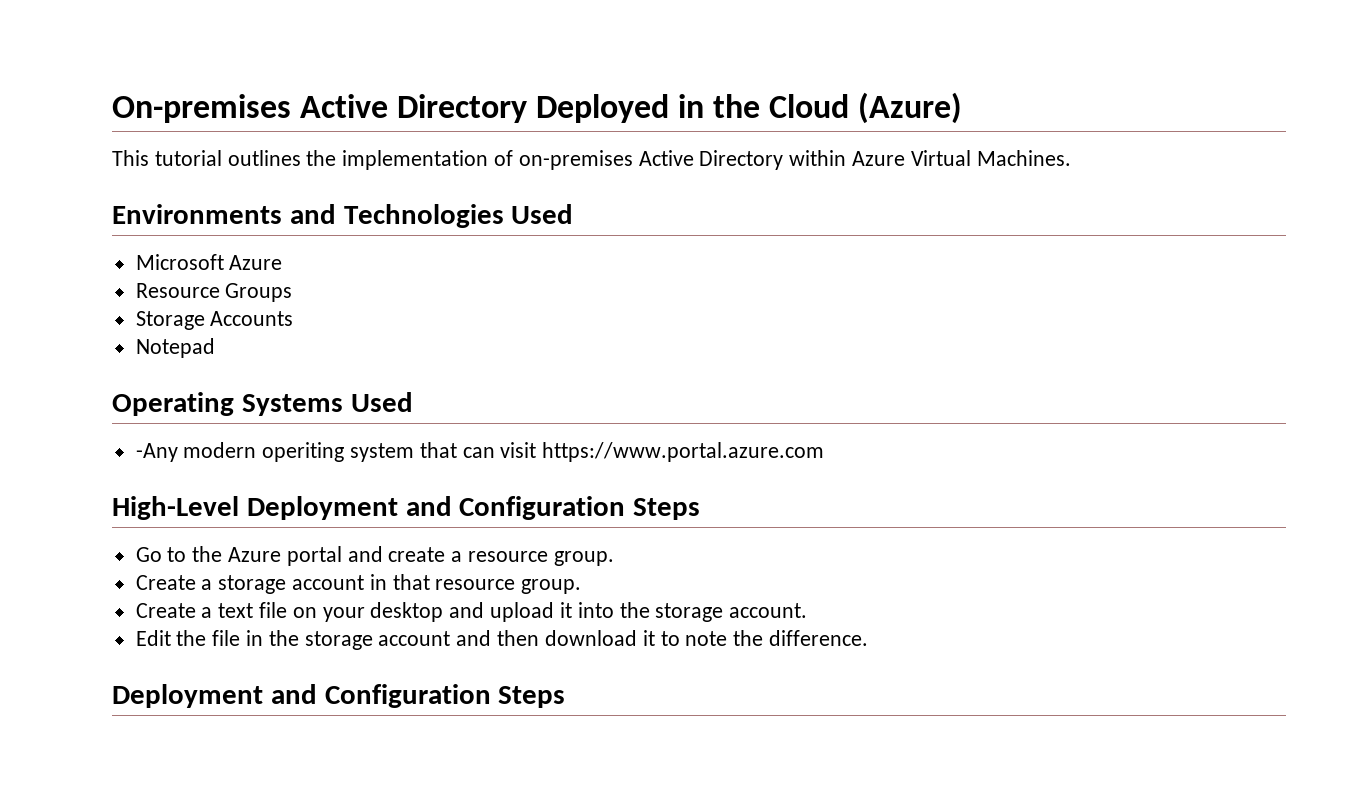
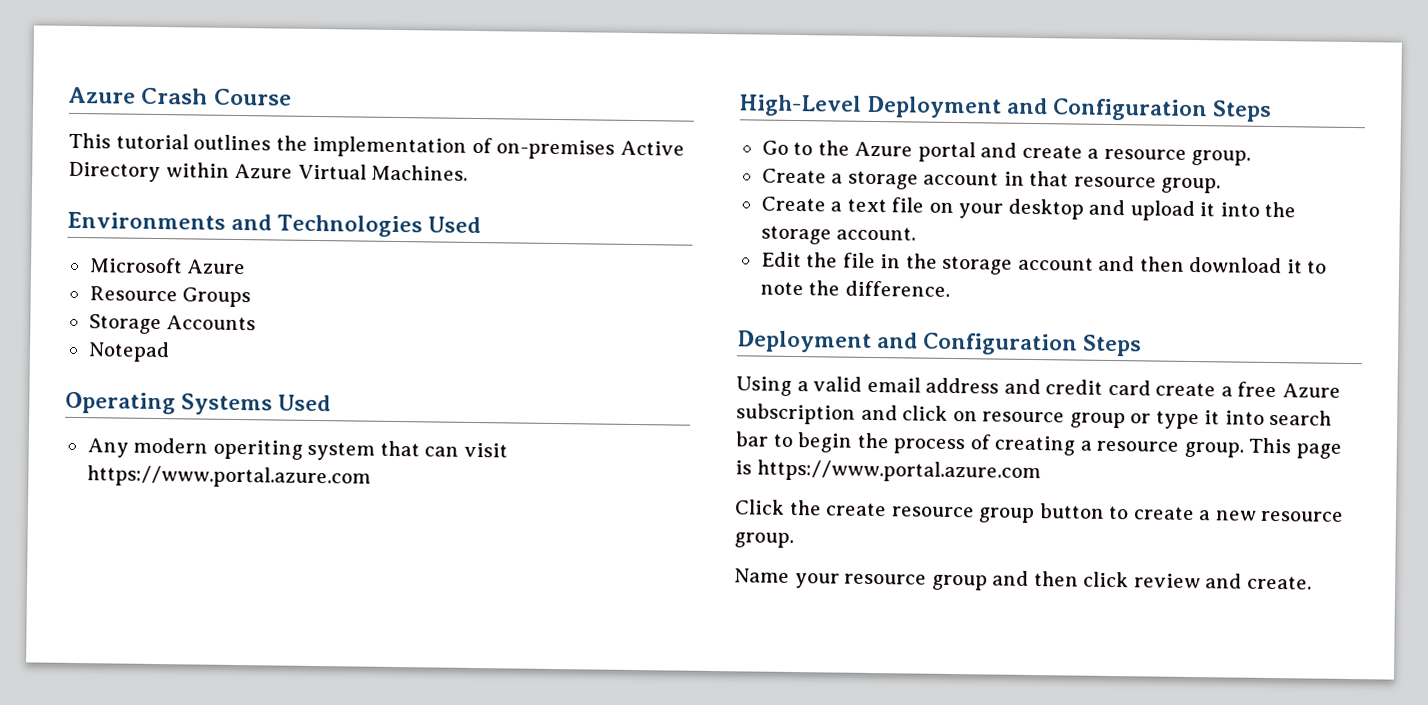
- On-premises Active Directory Deployed in the Cloud (Azure)
+ Azure Crash Course
- -Any modern operiting system that can visit https://www.portal.azure.com
+ Any modern operiting system that can visit https://www.portal.azure.com
+ Using a valid email address and credit card create a free Azure subscription and click on resource group or type it into search bar to begin the process of creating a resource group. This page is https://www.portal.azure.com
+ Click the create resource group button to create a new resource group.
+ Name your resource group and then click review and create.

